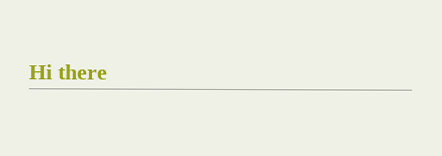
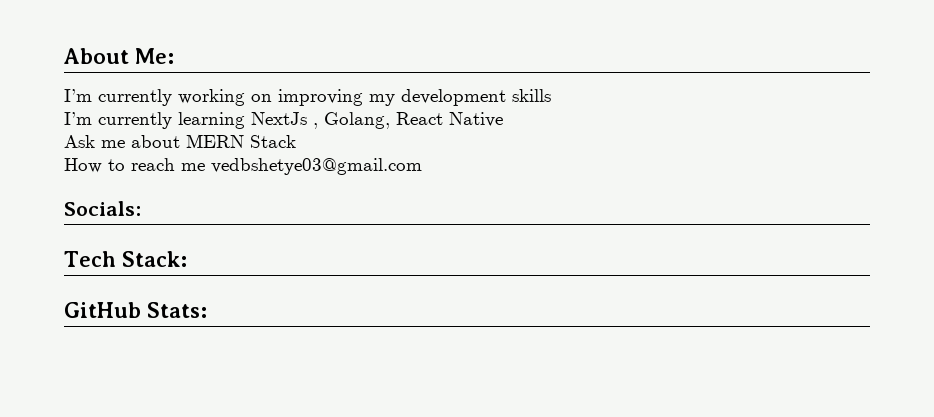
- Hi there
+ About Me:
+ I’m currently working on improving my development skills
+ I’m currently learning NextJs , Golang, React Native
+ Ask me about MERN Stack
+ How to reach me vedbshetye03@gmail.com
+ Socials:
+ Tech Stack:
+ GitHub Stats:

